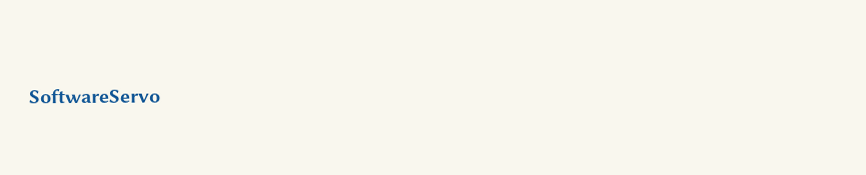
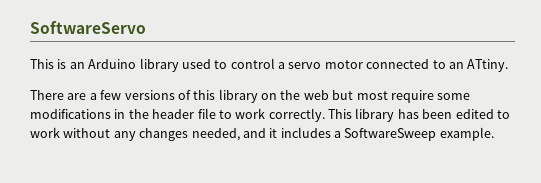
+ This is an Arduino library used to control a servo motor connected to an ATtiny.
+ There are a few versions of this library on the web but most require some modifications in the header file to work correctly. This library has been edited to work without any changes needed, and it includes a SoftwareSweep example.

